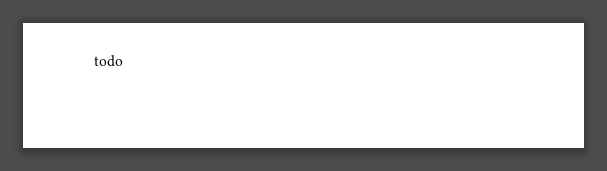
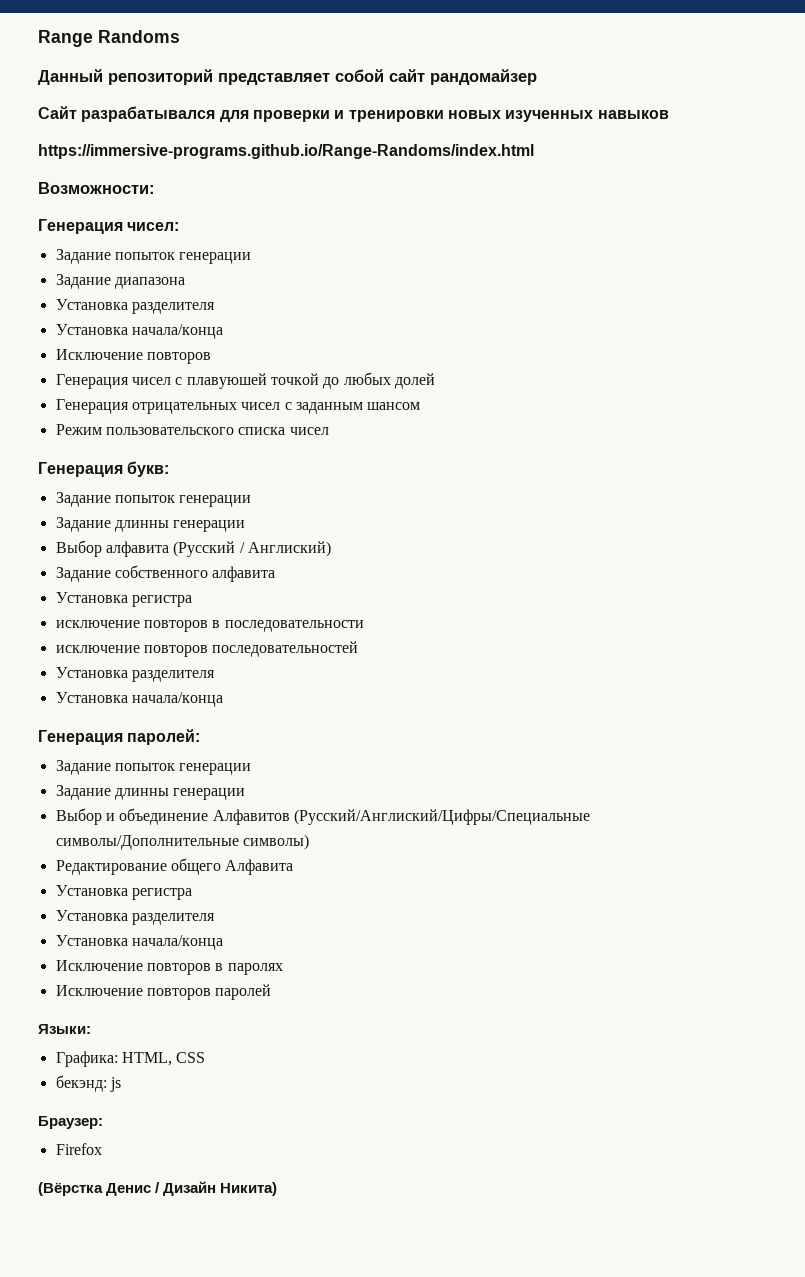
- todo
+ Range Randoms
+ Данный репозиторий представляет собой сайт рандомайзер
+ Cайт разрабатывался для проверки и тренировки новых изученных навыков
+ https://immersive-programs.github.io/Range-Randoms/index.html
+ Возможности:
+ Генерация чисел:
+ Задание попыток генерации
+ Задание диапазона
+ Установка разделителя
+ Установка начала/конца
+ Исключение повторов
+ Генерация чисел с плавуюшей точкой до любых долей
+ Генерация отрицательных чисел с заданным шансом
+ Режим пользовательского списка чисел
+ Генерация букв:
+ Задание попыток генерации
+ Задание длинны генерации
+ Выбор алфавита (Русский / Англиский)
+ Задание собственного алфавита
+ Установка регистра
+ исключение повторов в последовательности
+ исключение повторов последовательностей
+ Установка разделителя
+ Установка начала/конца
+ Генерация паролей:
+ Задание попыток генерации
+ Задание длинны генерации
+ Выбор и объединение Алфавитов (Русский/Англиский/Цифры/Специальные символы/Дополнительные символы)
+ Редактирование общего Алфавита
+ Установка регистра
+ Установка разделителя
+ Установка начала/конца
+ Исключение повторов в паролях
+ Исключение повторов паролей
+ Языки:
+ Графика: HTML, CSS
+ бекэнд: js
+ Браузер:
+ Firefox
+ (Вёрстка Денис / Дизайн Никита)

